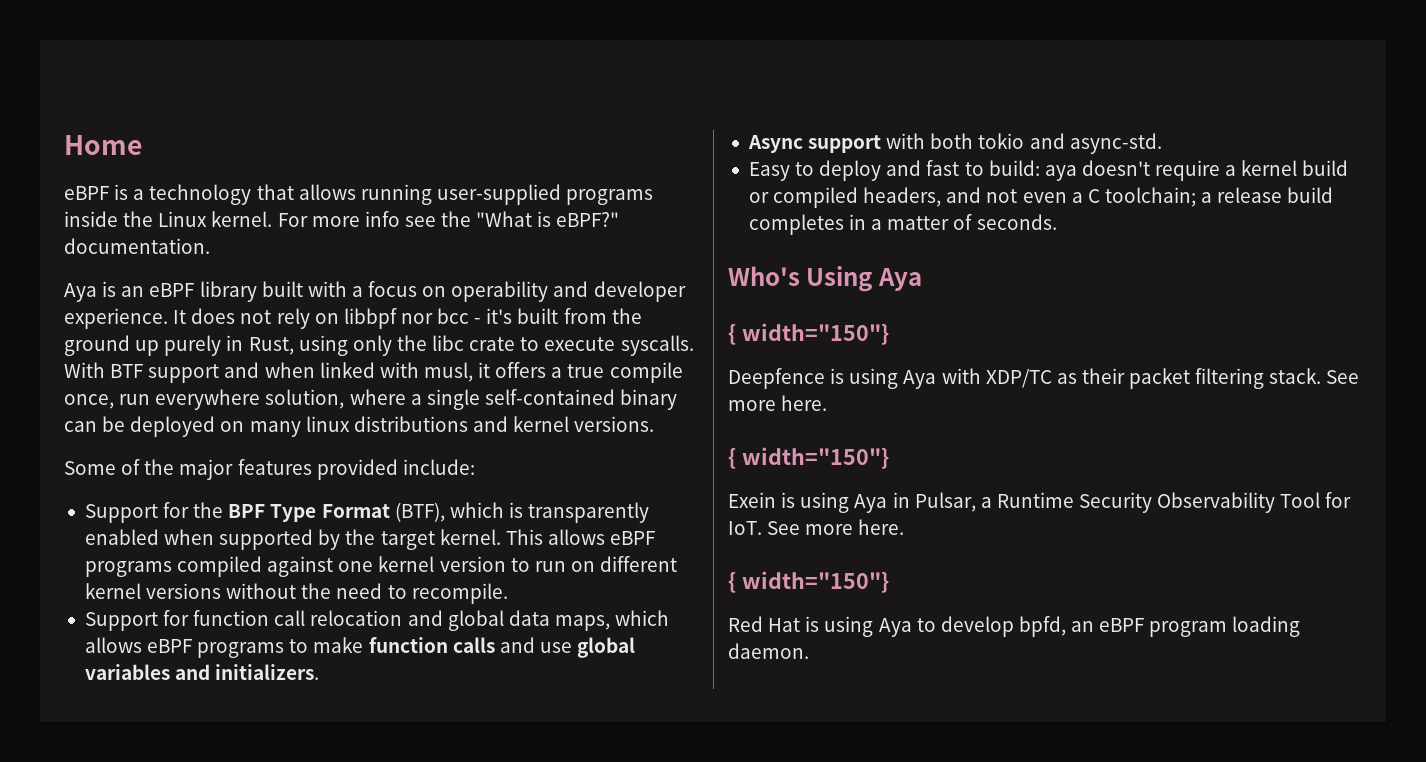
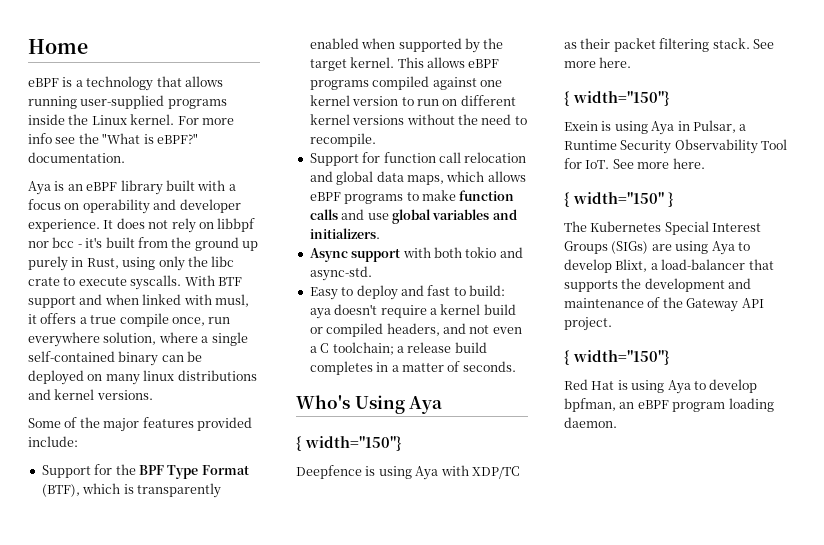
+ { width="150" }
+ The Kubernetes Special Interest Groups (SIGs) are using Aya to develop Blixt, a load-balancer that supports the development and maintenance of the Gateway API project.
- Red Hat is using Aya to develop bpfd, an eBPF program loading daemon.
+ Red Hat is using Aya to develop bpfman, an eBPF program loading daemon.

